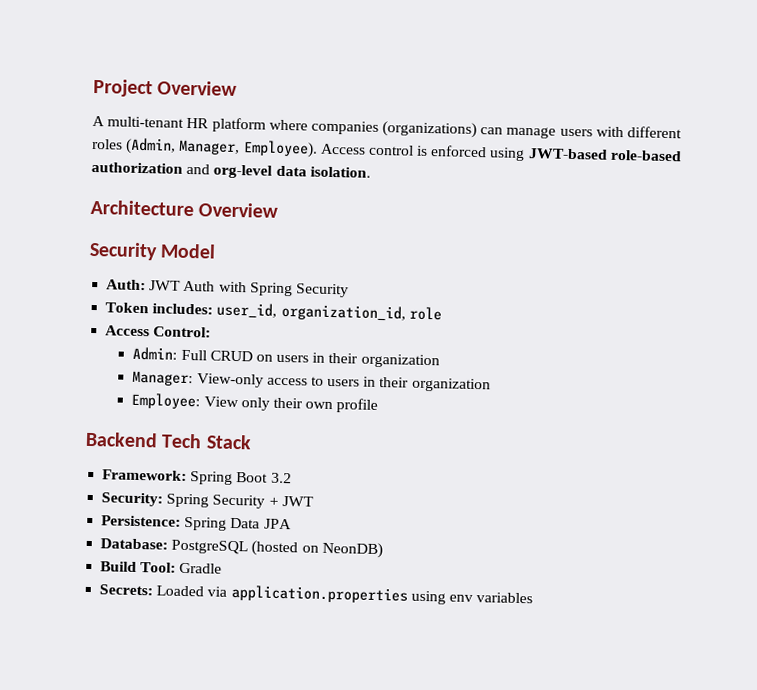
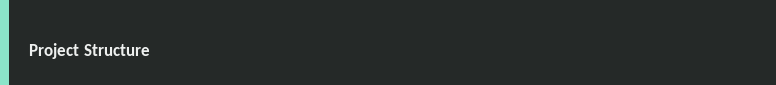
- Project Overview
- A multi-tenant HR platform where companies (organizations) can manage users with different roles (Admin, Manager, Employee). Access control is enforced using JWT-based role-based authorization and org-level data isolation.
- Architecture Overview
- Security Model
- Auth: JWT Auth with Spring Security
- Token includes: user_id, organization_id, role
- Access Control:
- Admin: Full CRUD on users in their organization
- Manager: View-only access to users in their organization
- Employee: View only their own profile
- Backend Tech Stack
- Framework: Spring Boot 3.2
- Security: Spring Security + JWT
- Persistence: Spring Data JPA
- Database: PostgreSQL (hosted on NeonDB)
- Build Tool: Gradle
- Secrets: Loaded via application.properties using env variables
+ Project Structure

